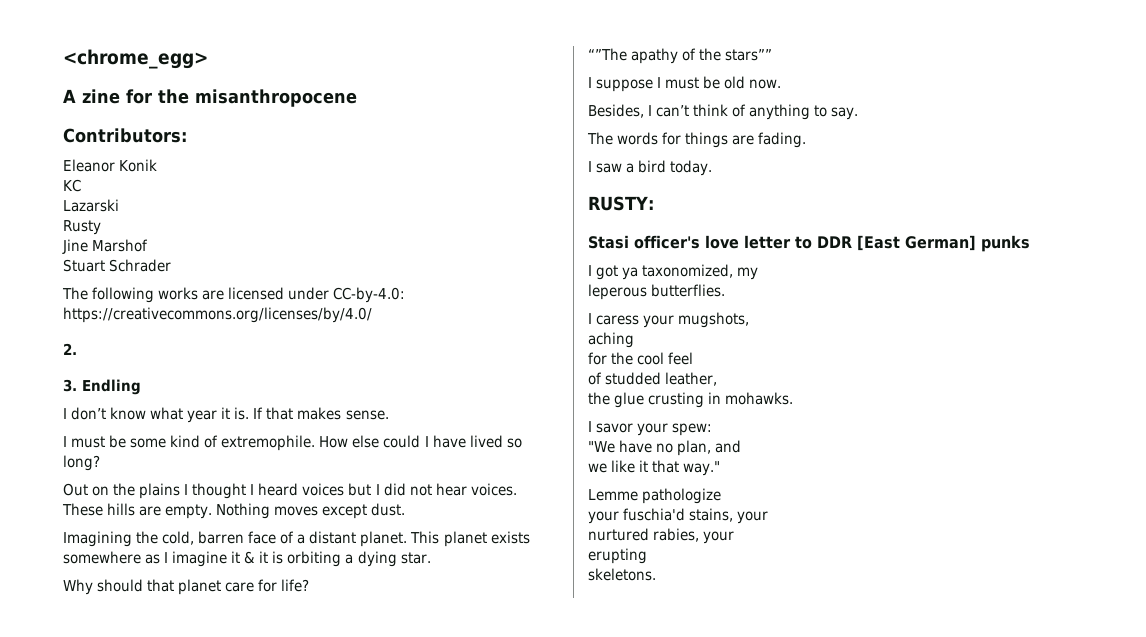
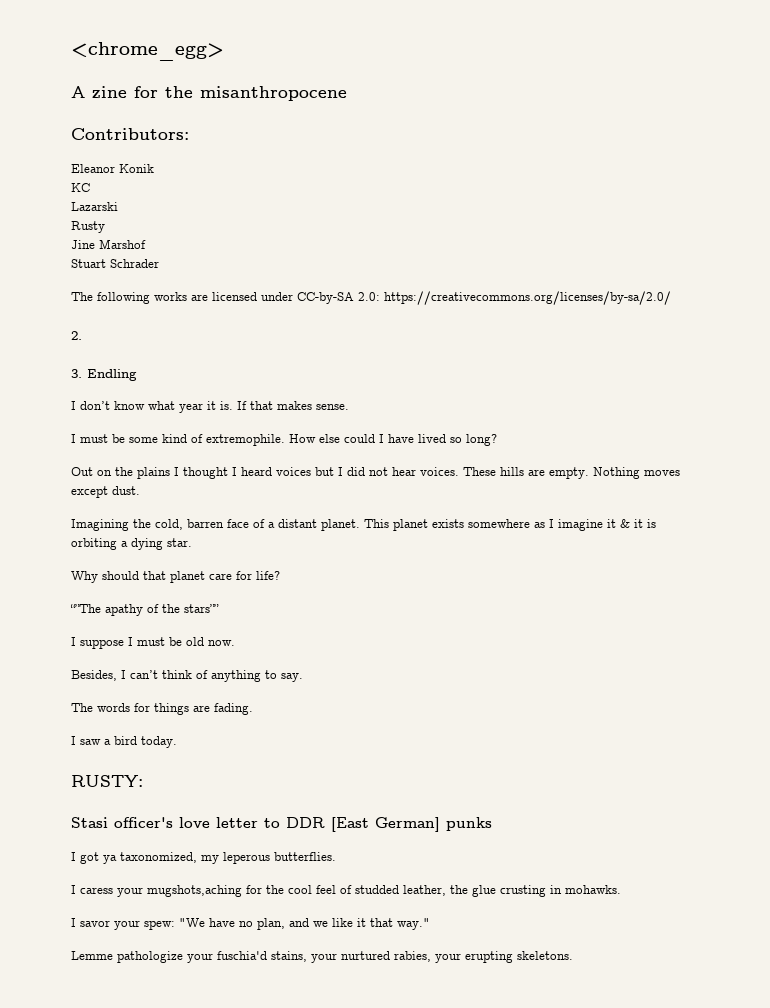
- The following works are licensed under CC-by-4.0: https://creativecommons.org/licenses/by/4.0/
+ The following works are licensed under CC-by-SA 2.0: https://creativecommons.org/licenses/by-sa/2.0/
- I got ya taxonomized, my
- leperous butterflies.
+ I got ya taxonomized, my leperous butterflies.
- I caress your mugshots,
- aching
- for the cool feel
- of studded leather,
- the glue crusting in mohawks.
+ I caress your mugshots,aching for the cool feel of studded leather, the glue crusting in mohawks.
- I savor your spew:
- "We have no plan, and
- we like it that way."
+ I savor your spew: "We have no plan, and we like it that way."
- Lemme pathologize
- your fuschia'd stains, your
- nurtured rabies, your
- erupting
- skeletons.
+ Lemme pathologize your fuschia'd stains, your nurtured rabies, your erupting skeletons.

